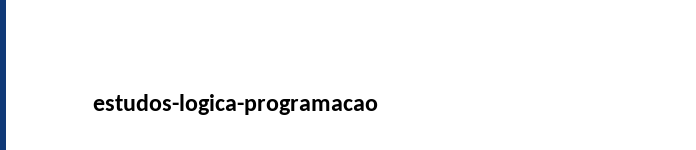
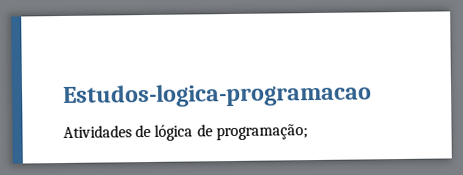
- estudos-logica-programacao
+ Estudos-logica-programacao
+ Atividades de lógica de programação;

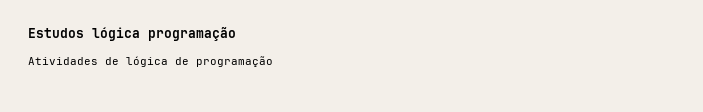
- Estudos-logica-programacao
+ Estudos lógica programação
- Atividades de lógica de programação;
+ Atividades de lógica de programação

